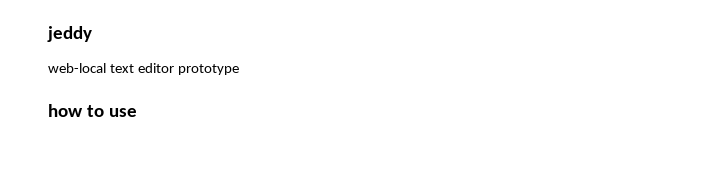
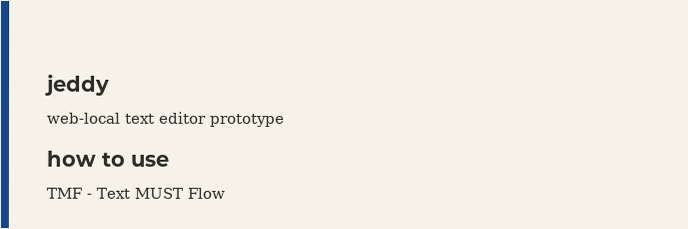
+ TMF - Text MUST Flow

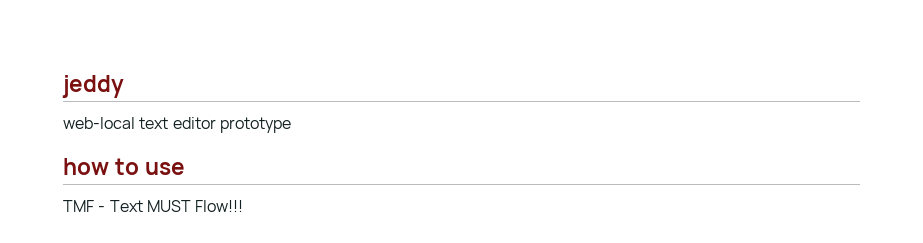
- TMF - Text MUST Flow
+ TMF - Text MUST Flow!!!

